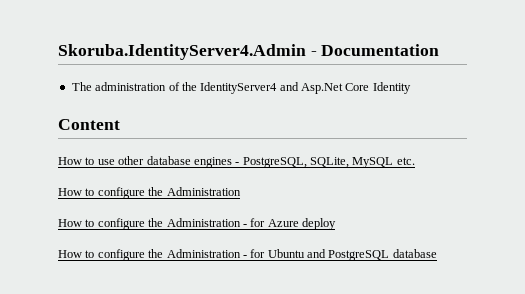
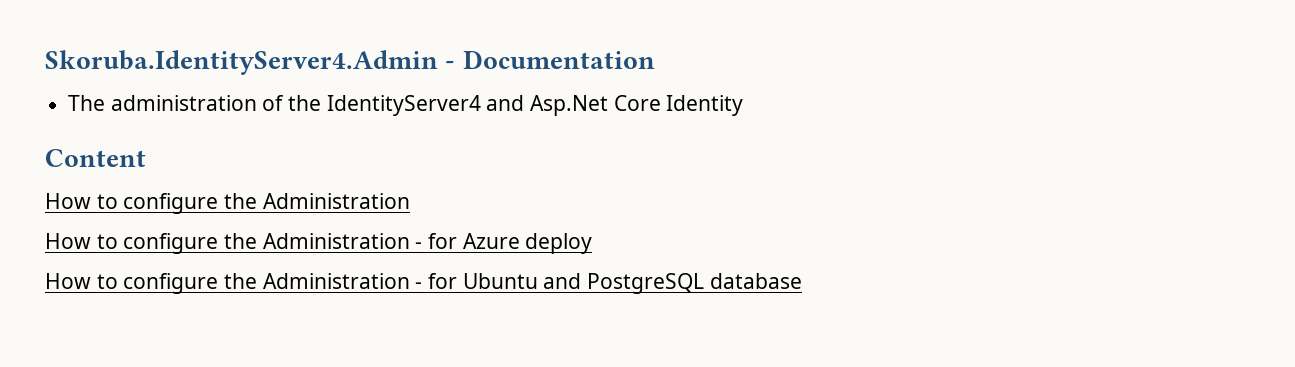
- How to use other database engines - PostgreSQL, SQLite, MySQL etc.

